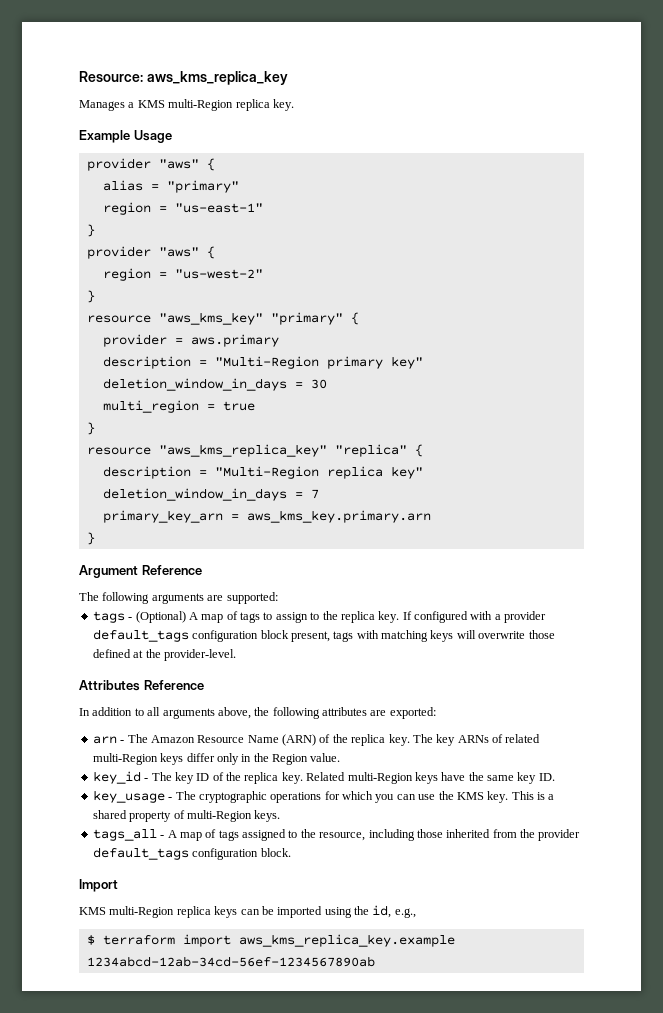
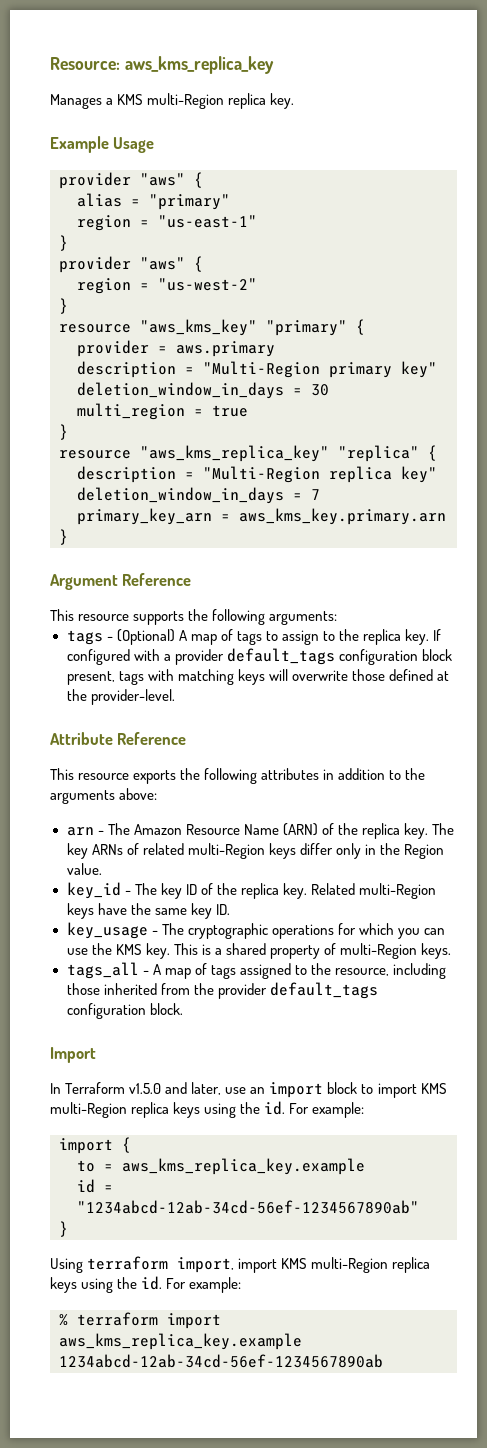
- The following arguments are supported:
+ This resource supports the following arguments:
- Attributes Reference
- In addition to all arguments above, the following attributes are exported:
+ Attribute Reference
+ This resource exports the following attributes in addition to the arguments above:
- KMS multi-Region replica keys can be imported using the id, e.g.,
- $ terraform import aws_kms_replica_key.example 1234abcd-12ab-34cd-56ef-1234567890ab
+ In Terraform v1.5.0 and later, use an import block to import KMS multi-Region replica keys using the id. For example:
+ import {
+ to = aws_kms_replica_key.example
+ id = "1234abcd-12ab-34cd-56ef-1234567890ab"
+ }
+ Using terraform import, import KMS multi-Region replica keys using the id. For example:
+ % terraform import aws_kms_replica_key.example 1234abcd-12ab-34cd-56ef-1234567890ab

